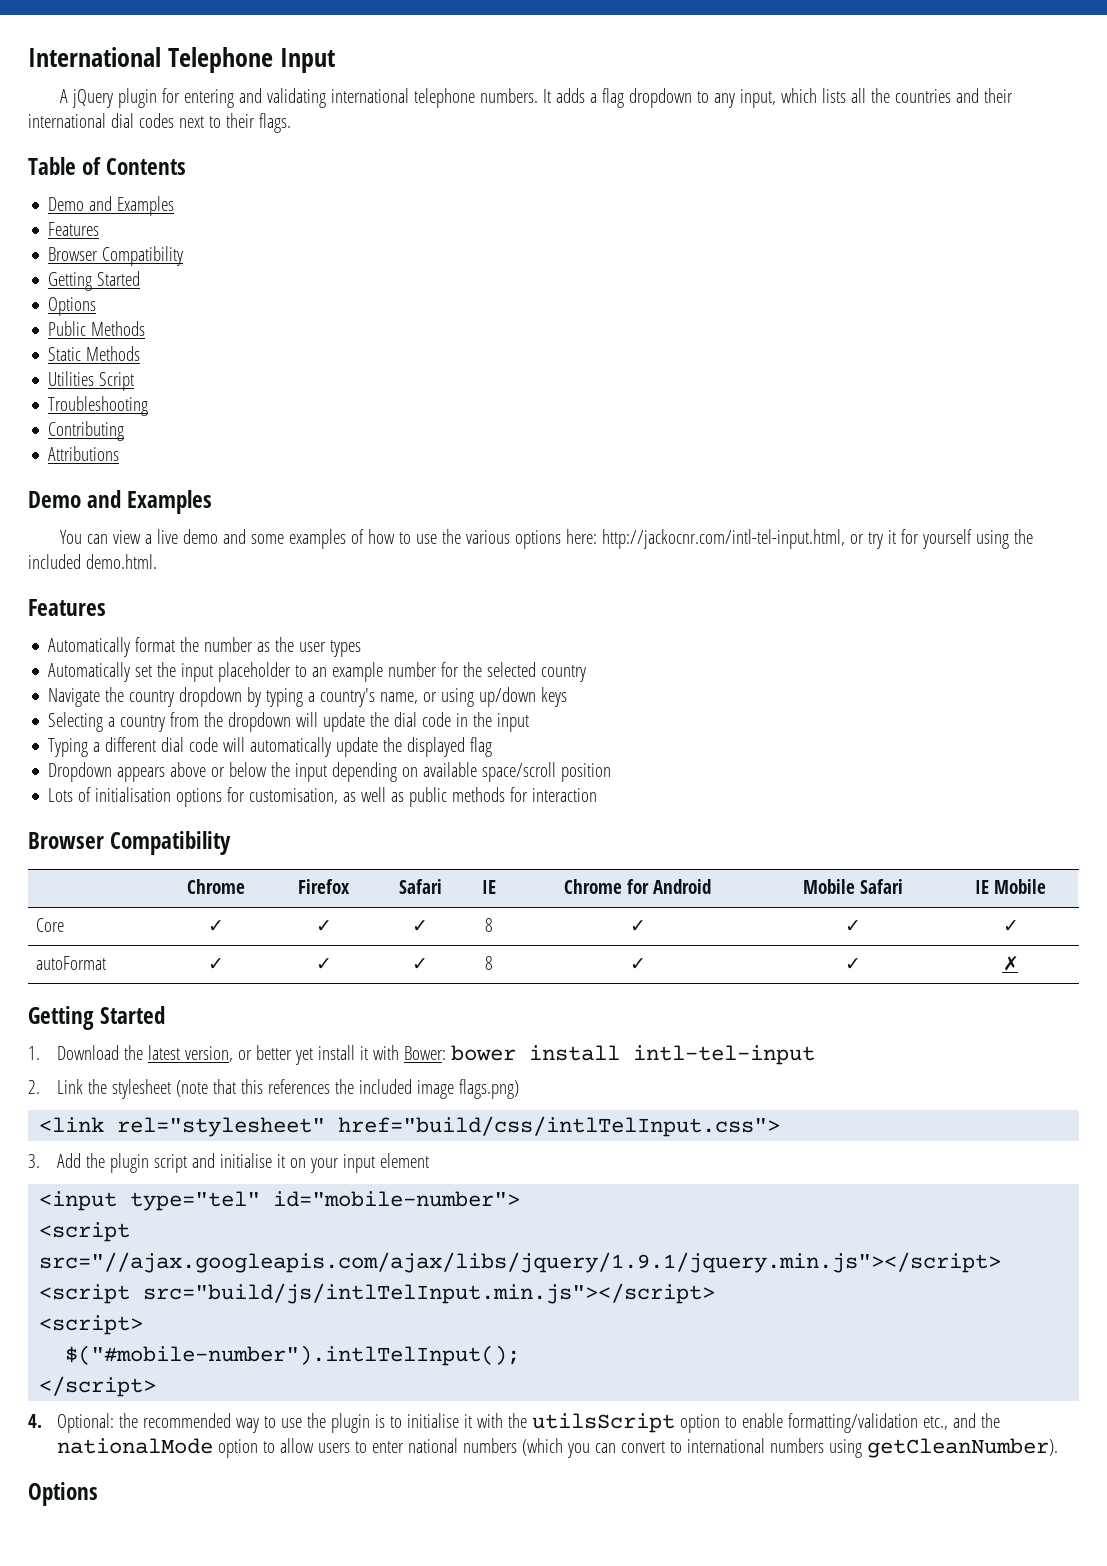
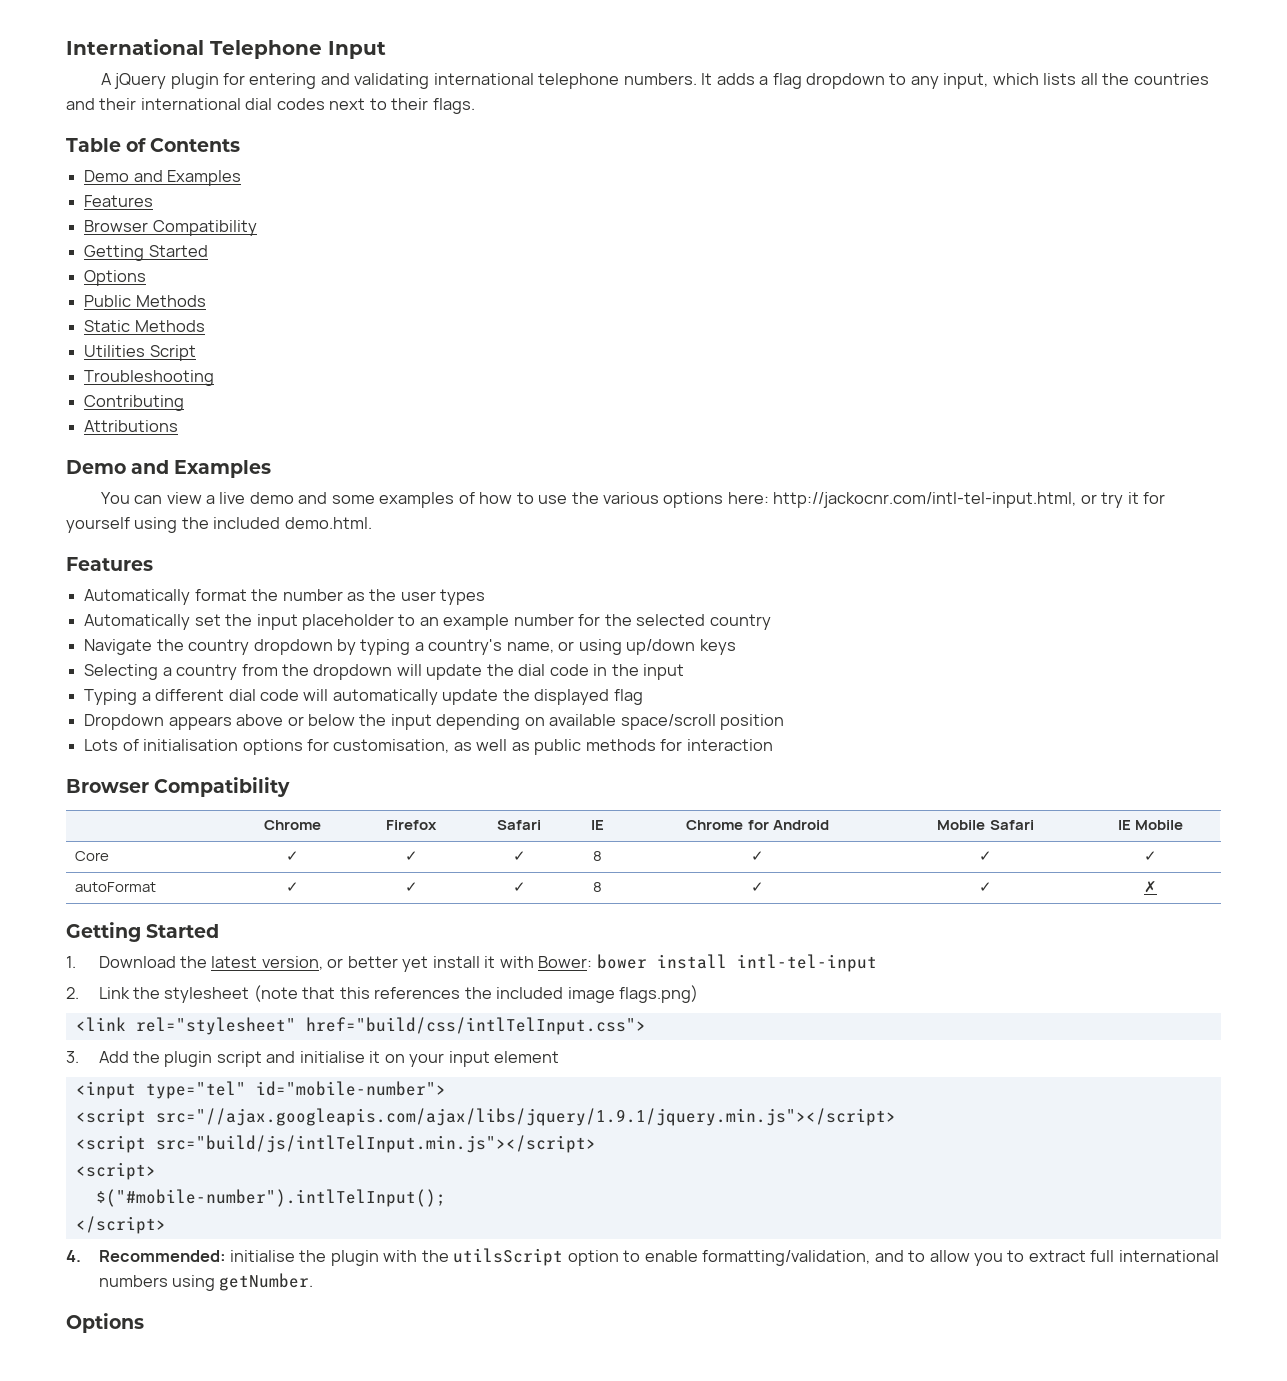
- 4. Optional: the recommended way to use the plugin is to initialise it with the utilsScript option to enable formatting/validation etc., and the nationalMode option to allow users to enter national numbers (which you can convert to international numbers using getCleanNumber).
+ 4. Recommended: initialise the plugin with the utilsScript option to enable formatting/validation, and to allow you to extract full international numbers using getNumber.

